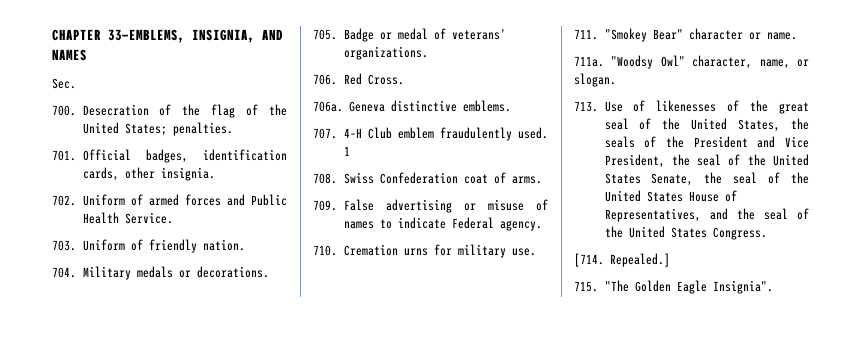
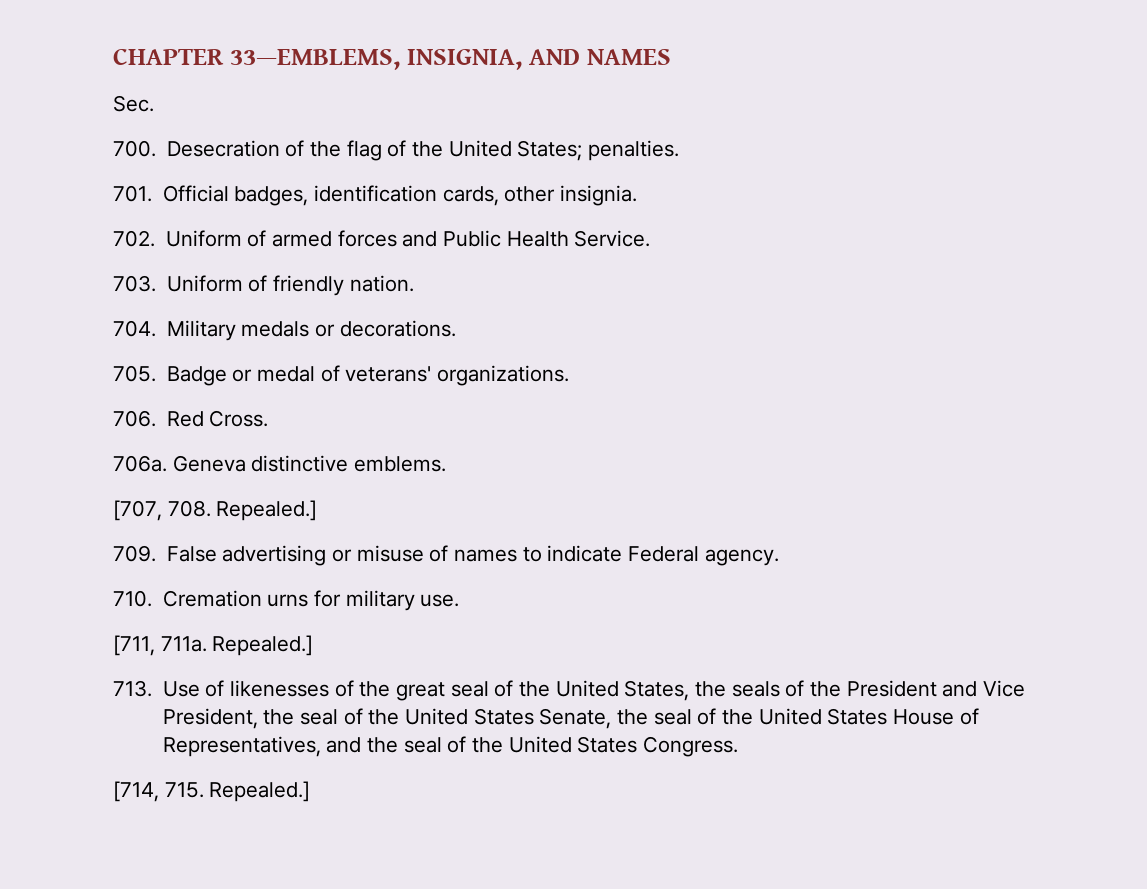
- 707. 4–H Club emblem fraudulently used. 1
- 708. Swiss Confederation coat of arms.
+ [707, 708. Repealed.]
- 711. "Smokey Bear" character or name.
- 711a. "Woodsy Owl" character, name, or slogan.
+ [711, 711a. Repealed.]
- [714. Repealed.]
- 715. "The Golden Eagle Insignia".
+ [714, 715. Repealed.]

